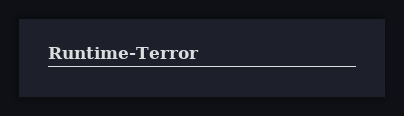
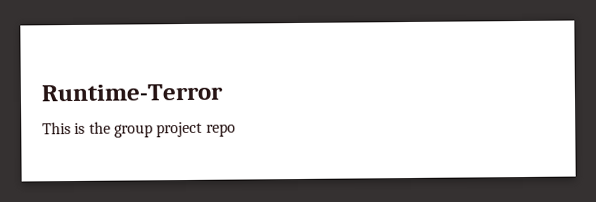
+ This is the group project repo

